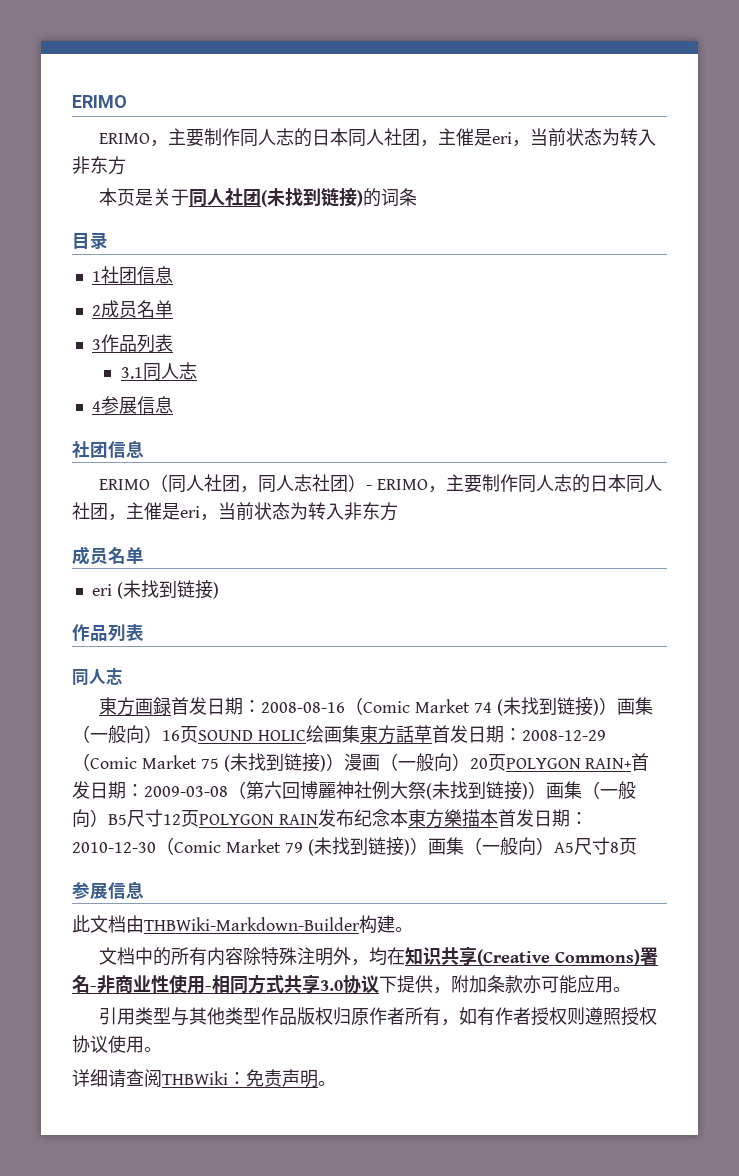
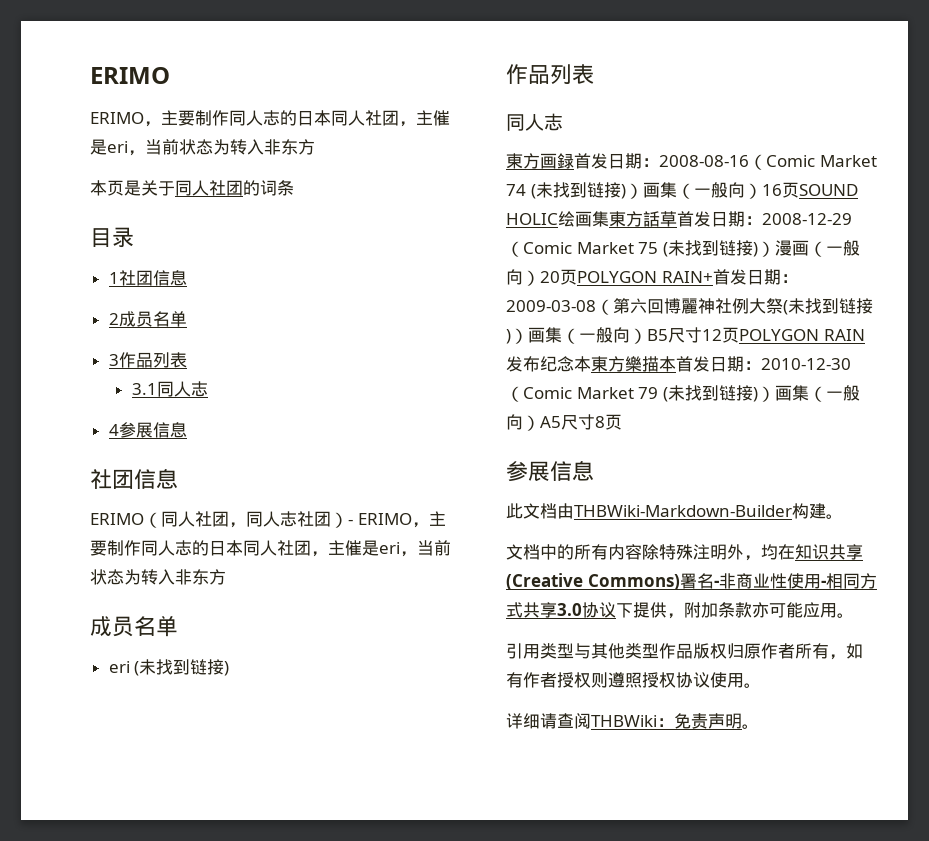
- 本页是关于同人社团(未找到链接)的词条
+ 本页是关于同人社团的词条

